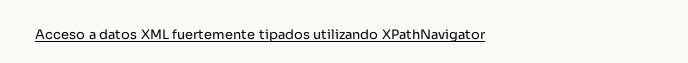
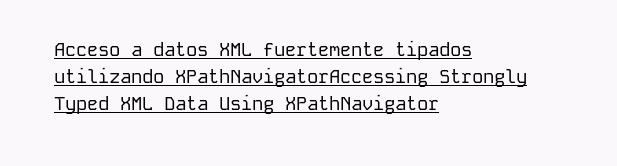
- Acceso a datos XML fuertemente tipados utilizando XPathNavigator
+ Acceso a datos XML fuertemente tipados utilizando XPathNavigatorAccessing Strongly Typed XML Data Using XPathNavigator

